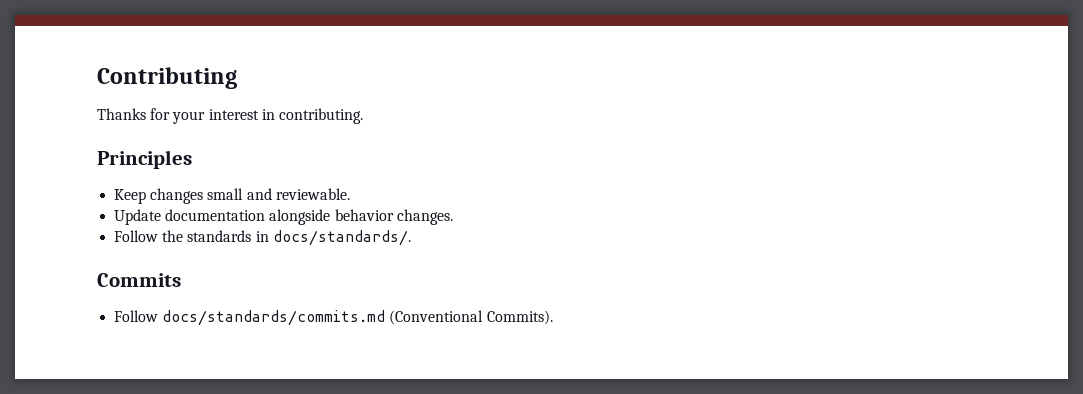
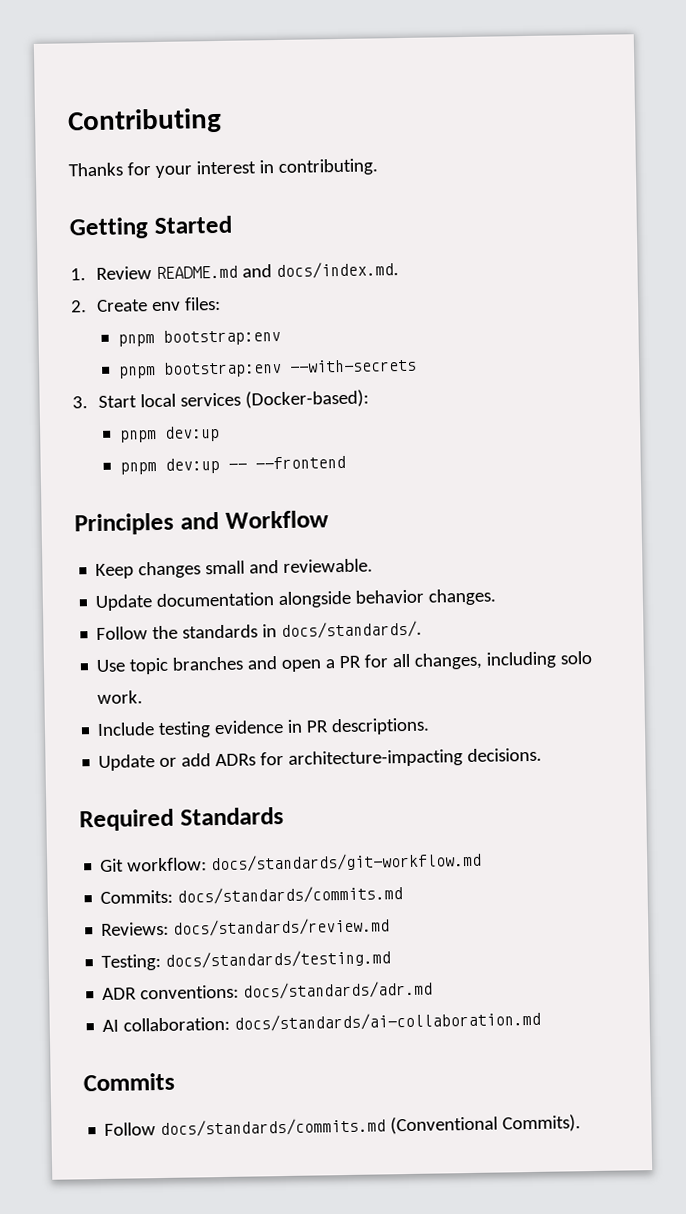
+ Getting Started
+ 1. Review README.md and docs/index.md.
+ 2. Create env files:
+ pnpm bootstrap:env
+ pnpm bootstrap:env --with-secrets
+ 3. Start local services (Docker-based):
+ pnpm dev:up
+ pnpm dev:up -- --frontend
- Principles
+ Principles and Workflow
+ Use topic branches and open a PR for all changes, including solo work.
+ Include testing evidence in PR descriptions.
+ Update or add ADRs for architecture-impacting decisions.
+ Required Standards
+ Git workflow: docs/standards/git-workflow.md
+ Commits: docs/standards/commits.md
+ Reviews: docs/standards/review.md
+ Testing: docs/standards/testing.md
+ ADR conventions: docs/standards/adr.md
+ AI collaboration: docs/standards/ai-collaboration.md

